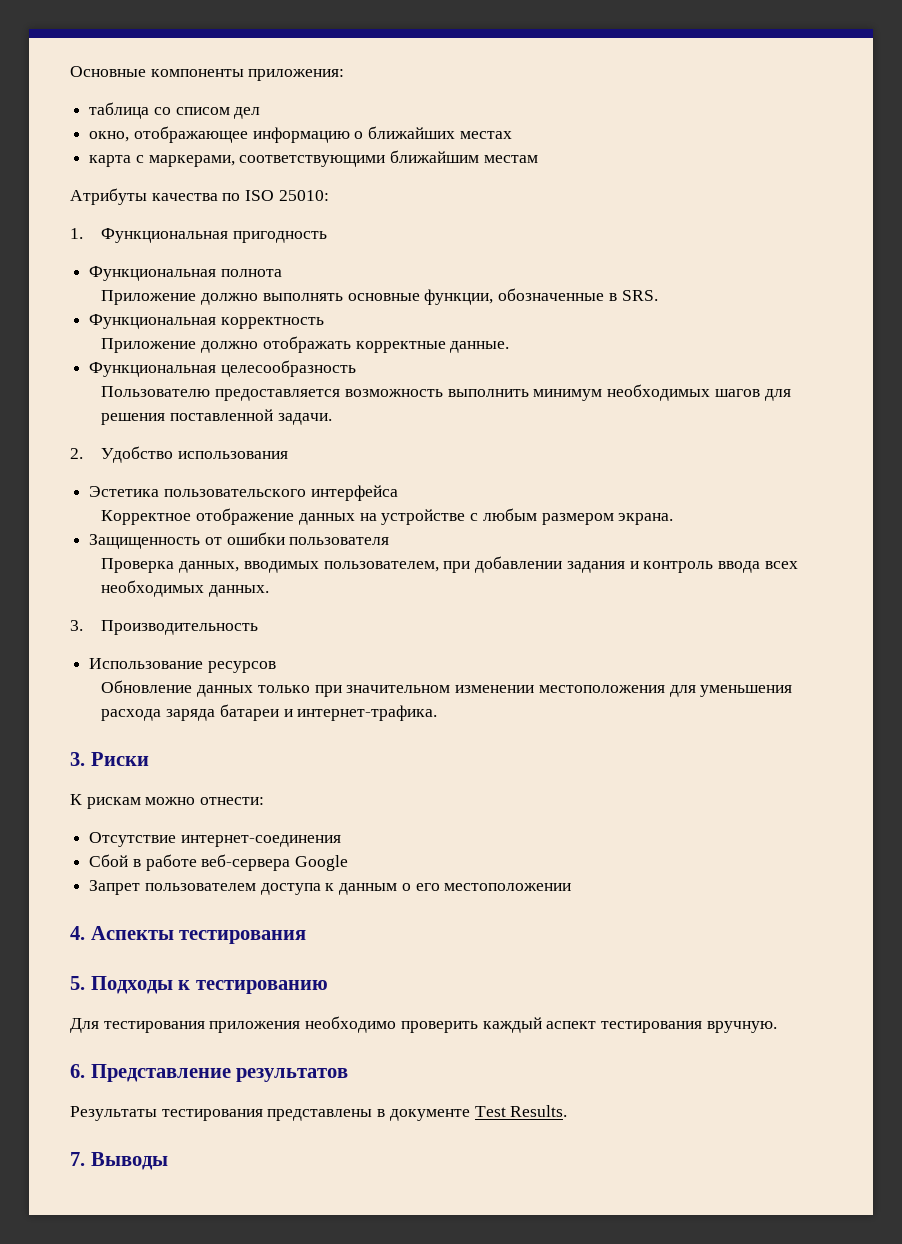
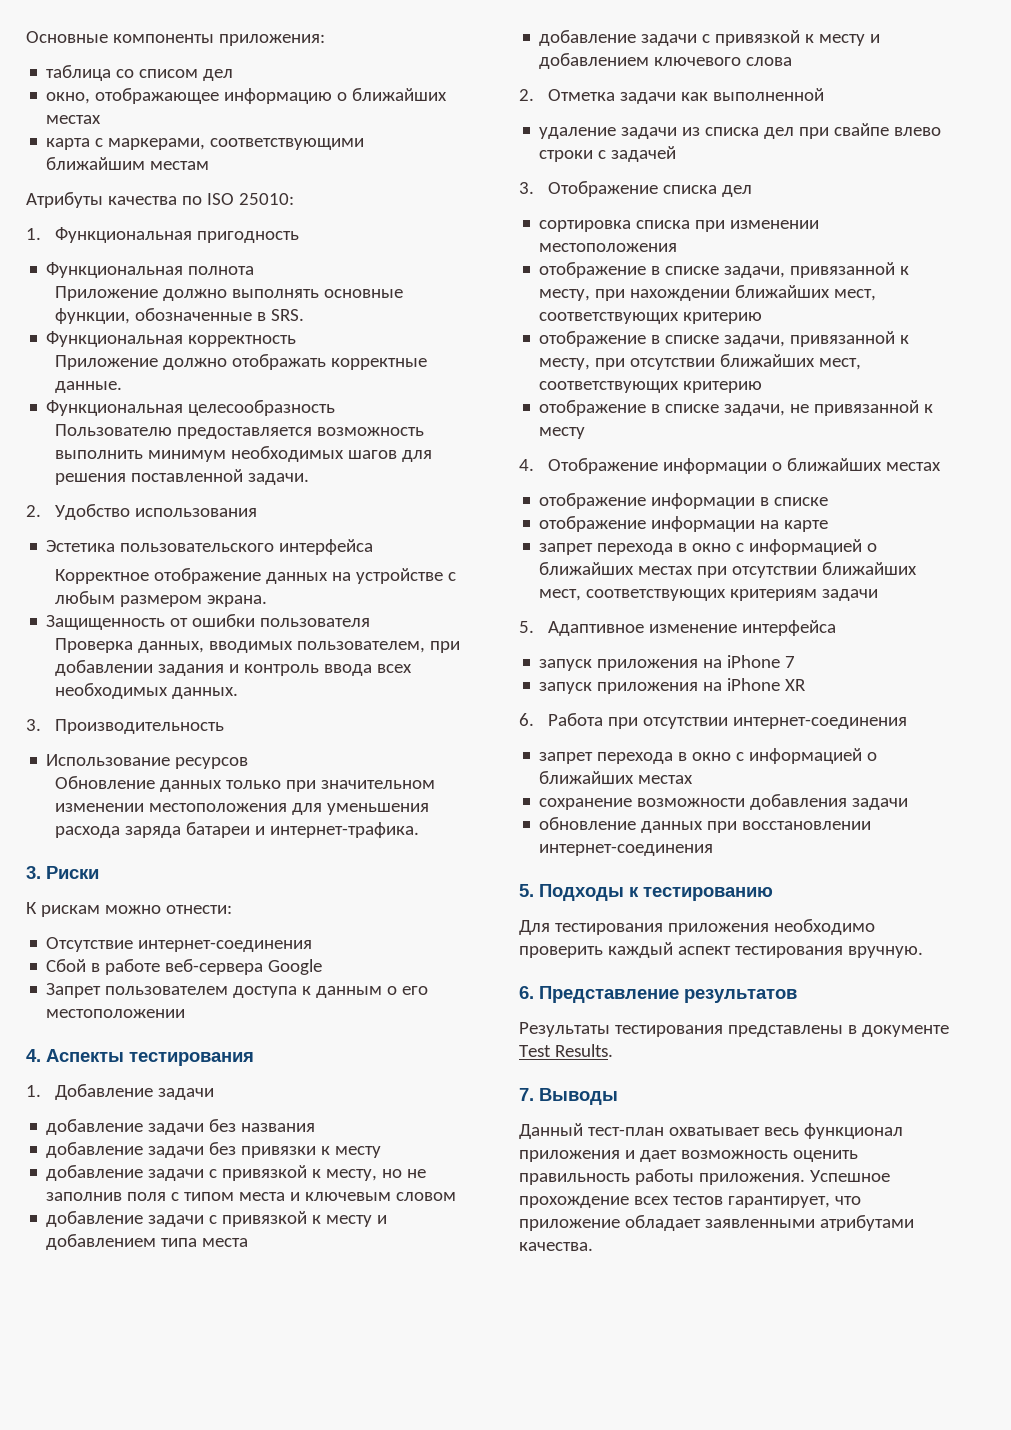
+ 1. Добавление задачи
+ добавление задачи без названия
+ добавление задачи без привязки к месту
+ добавление задачи с привязкой к месту, но не заполнив поля с типом места и ключевым словом
+ добавление задачи с привязкой к месту и добавлением типа места
+ добавление задачи с привязкой к месту и добавлением ключевого слова
+ 2. Отметка задачи как выполненной
+ удаление задачи из списка дел при свайпе влево строки с задачей
+ 3. Отображение списка дел
+ сортировка списка при изменении местоположения
+ отображение в списке задачи, привязанной к месту, при нахождении ближайших мест, соответствующих критерию
+ отображение в списке задачи, привязанной к месту, при отсутствии ближайших мест, соответствующих критерию
+ отображение в списке задачи, не привязанной к месту
+ 4. Отображение информации о ближайших местах
+ отображение информации в списке
+ отображение информации на карте
+ запрет перехода в окно с информацией о ближайших местах при отсутствии ближайших мест, соответствующих критериям задачи
+ 5. Адаптивное изменение интерфейса
+ запуск приложения на iPhone 7
+ запуск приложения на iPhone XR
+ 6. Работа при отсутствии интернет-соединения
+ запрет перехода в окно с информацией о ближайших местах
+ сохранение возможности добавления задачи
+ обновление данных при восстановлении интернет-соединения
+ Данный тест-план охватывает весь функционал приложения и дает возможность оценить правильность работы приложения. Успешное прохождение всех тестов гарантирует, что приложение обладает заявленными атрибутами качества.

